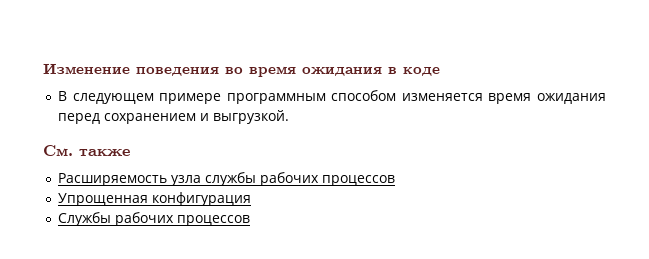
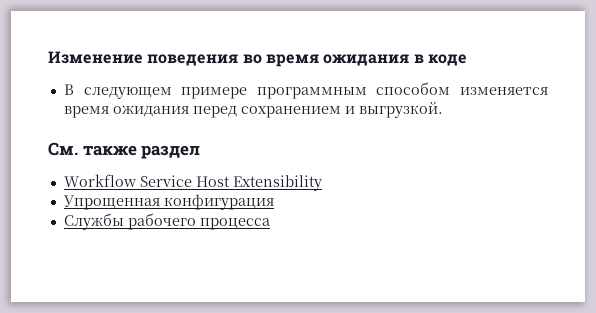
- См. также
- Расширяемость узла службы рабочих процессов
+ См. также раздел
+ Workflow Service Host Extensibility
- Службы рабочих процессов
+ Службы рабочего процесса

